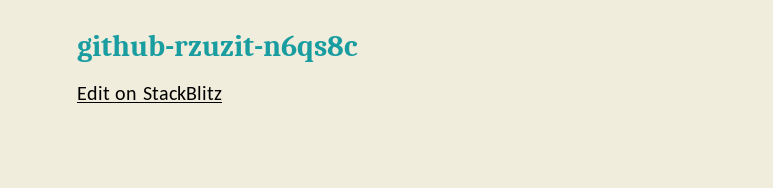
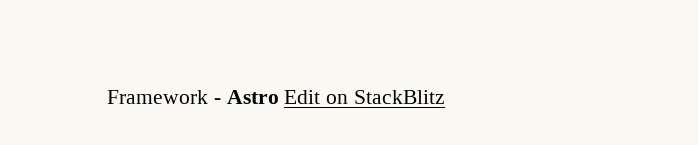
- github-rzuzit-n6qs8c
- Edit on StackBlitz
+ Framework - Astro Edit on StackBlitz

